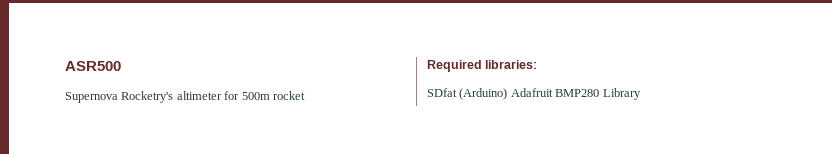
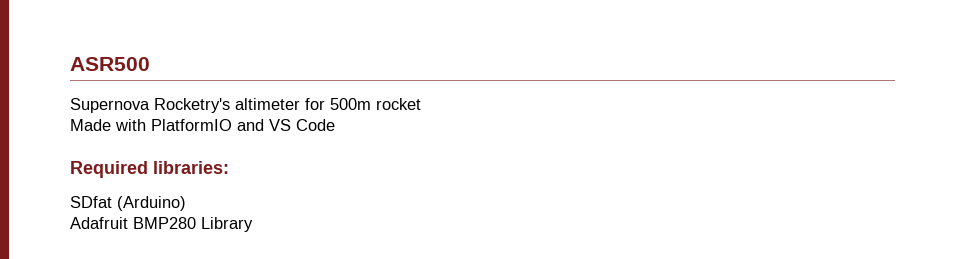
+ Made with PlatformIO and VS Code
- SDfat (Arduino) Adafruit BMP280 Library
+ SDfat (Arduino)
+ Adafruit BMP280 Library

